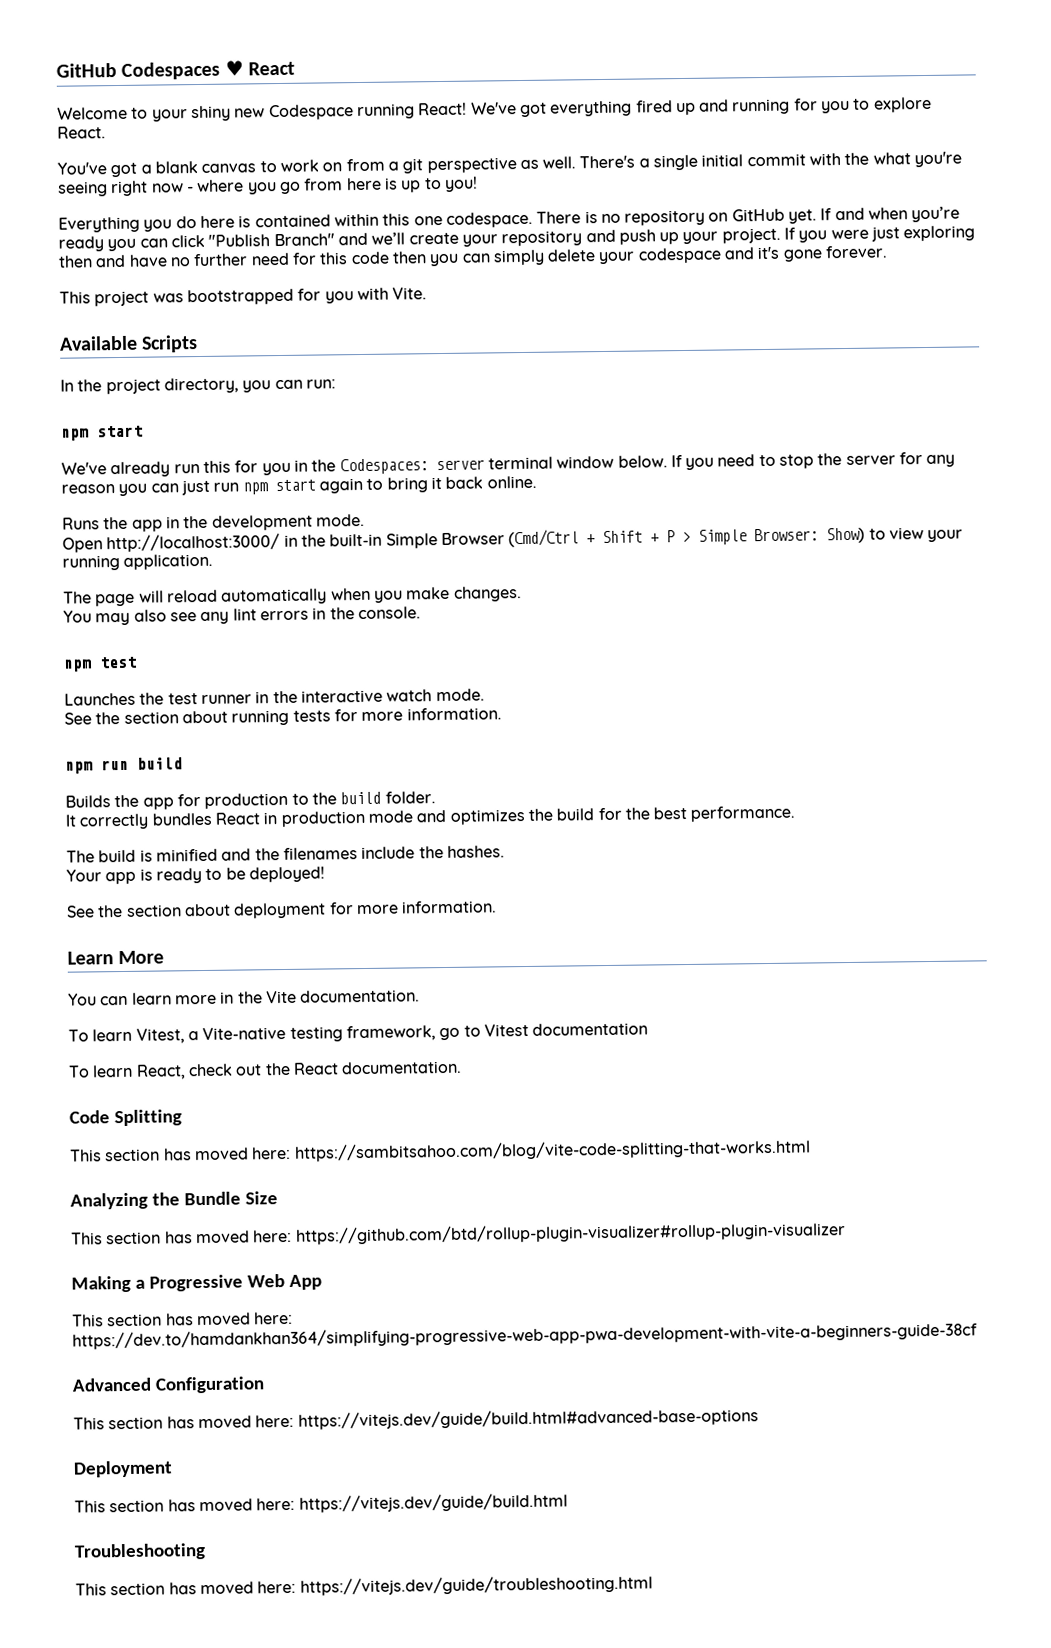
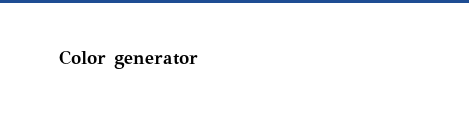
- GitHub Codespaces ♥ React
- Welcome to your shiny new Codespace running React! We've got everything fired up and running for you to explore React.
- You've got a blank canvas to work on from a git perspective as well. There's a single initial commit with the what you're seeing right now - where you go from here is up to you!
- Everything you do here is contained within this one codespace. There is no repository on GitHub yet. If and when you’re ready you can click "Publish Branch" and we’ll create your repository and push up your project. If you were just exploring then and have no further need for this code then you can simply delete your codespace and it's gone forever.
- This project was bootstrapped for you with Vite.
- Available Scripts
- In the project directory, you can run:
- npm start
- We've already run this for you in the Codespaces: server terminal window below. If you need to stop the server for any reason you can just run npm start again to bring it back online.
- Runs the app in the development mode.
- Open http://localhost:3000/ in the built-in Simple Browser (Cmd/Ctrl + Shift + P > Simple Browser: Show) to view your running application.
- The page will reload automatically when you make changes.
- You may also see any lint errors in the console.
- npm test
- Launches the test runner in the interactive watch mode.
- See the section about running tests for more information.
- npm run build
- Builds the app for production to the build folder.
- It correctly bundles React in production mode and optimizes the build for the best performance.
- The build is minified and the filenames include the hashes.
- Your app is ready to be deployed!
- See the section about deployment for more information.
- Learn More
- You can learn more in the Vite documentation.
- To learn Vitest, a Vite-native testing framework, go to Vitest documentation
- To learn React, check out the React documentation.
- Code Splitting
- This section has moved here: https://sambitsahoo.com/blog/vite-code-splitting-that-works.html
- Analyzing the Bundle Size
- This section has moved here: https://github.com/btd/rollup-plugin-visualizer#rollup-plugin-visualizer
- Making a Progressive Web App
- This section has moved here: https://dev.to/hamdankhan364/simplifying-progressive-web-app-pwa-development-with-vite-a-beginners-guide-38cf
- Advanced Configuration
- This section has moved here: https://vitejs.dev/guide/build.html#advanced-base-options
- Deployment
- This section has moved here: https://vitejs.dev/guide/build.html
- Troubleshooting
- This section has moved here: https://vitejs.dev/guide/troubleshooting.html
+ Color generator

